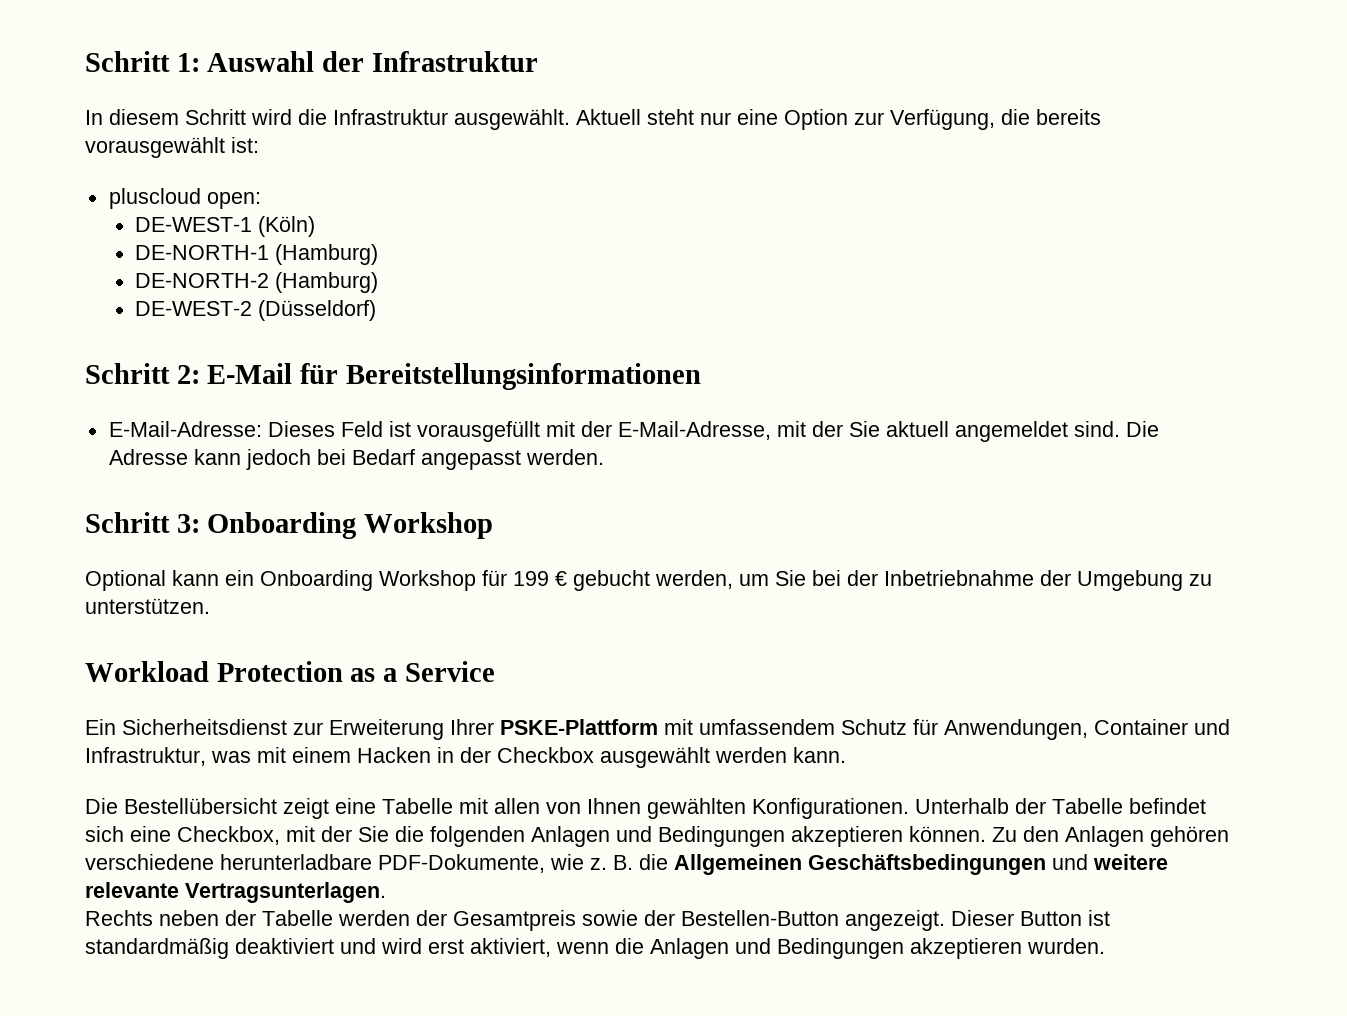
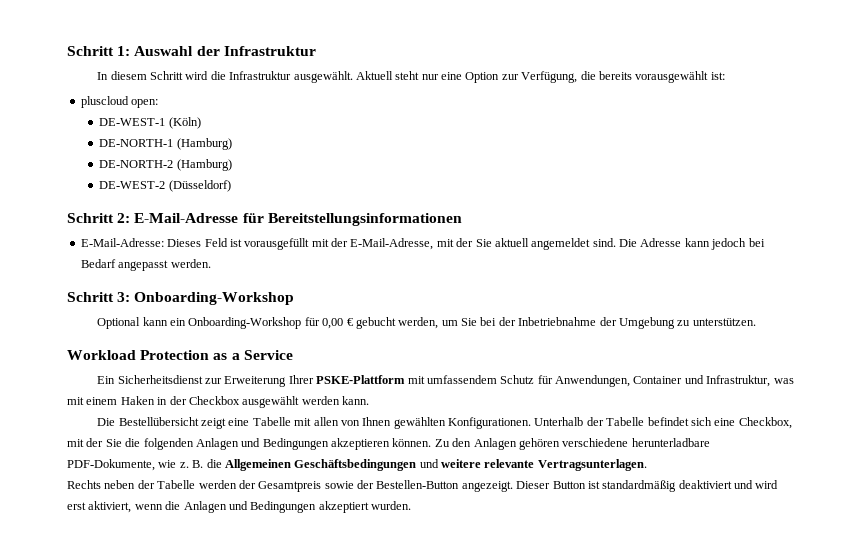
- Schritt 2: E-Mail für Bereitstellungsinformationen
+ Schritt 2: E-Mail-Adresse für Bereitstellungsinformationen
- Schritt 3: Onboarding Workshop
+ Schritt 3: Onboarding-Workshop
- Optional kann ein Onboarding Workshop für 199 € gebucht werden, um Sie bei der Inbetriebnahme der Umgebung zu unterstützen.
+ Optional kann ein Onboarding-Workshop für 0,00 € gebucht werden, um Sie bei der Inbetriebnahme der Umgebung zu unterstützen.
- Ein Sicherheitsdienst zur Erweiterung Ihrer PSKE-Plattform mit umfassendem Schutz für Anwendungen, Container und Infrastruktur, was mit einem Hacken in der Checkbox ausgewählt werden kann.
+ Ein Sicherheitsdienst zur Erweiterung Ihrer PSKE-Plattform mit umfassendem Schutz für Anwendungen, Container und Infrastruktur, was mit einem Haken in der Checkbox ausgewählt werden kann.
- Dieser Button ist standardmäßig deaktiviert und wird erst aktiviert, wenn die Anlagen und Bedingungen akzeptieren wurden.
+ Dieser Button ist standardmäßig deaktiviert und wird erst aktiviert, wenn die Anlagen und Bedingungen akzeptiert wurden.

